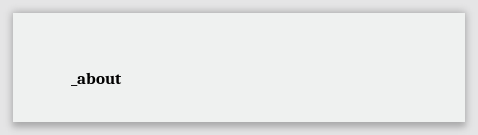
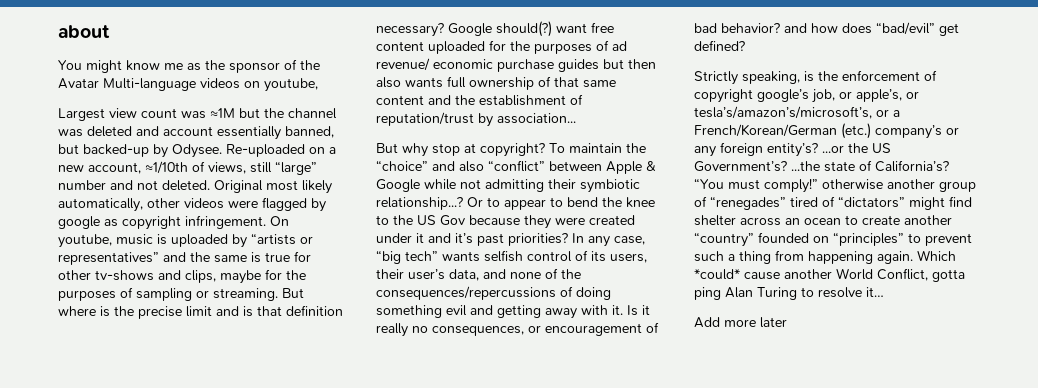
- _about
+ about
+ You might know me as the sponsor of the Avatar Multi-language videos on youtube,
+ Largest view count was ≈1M but the channel was deleted and account essentially banned, but backed-up by Odysee. Re-uploaded on a new account, ≈1/10th of views, still “large” number and not deleted. Original most likely automatically, other videos were flagged by google as copyright infringement. On youtube, music is uploaded by “artists or representatives” and the same is true for other tv-shows and clips, maybe for the purposes of sampling or streaming. But where is the precise limit and is that definition necessary? Google should(?) want free content uploaded for the purposes of ad revenue/ economic purchase guides but then also wants full ownership of that same content and the establishment of reputation/trust by association...
+ But why stop at copyright? To maintain the “choice” and also “conflict” between Apple & Google while not admitting their symbiotic relationship...? Or to appear to bend the knee to the US Gov because they were created under it and it’s past priorities? In any case, “big tech” wants selfish control of its users, their user’s data, and none of the consequences/repercussions of doing something evil and getting away with it. Is it really no consequences, or encouragement of bad behavior? and how does “bad/evil” get defined?
+ Strictly speaking, is the enforcement of copyright google’s job, or apple’s, or tesla’s/amazon’s/microsoft’s, or a French/Korean/German (etc.) company’s or any foreign entity’s? ...or the US Government’s? ...the state of California’s? “You must comply!” otherwise another group of “renegades” tired of “dictators” might find shelter across an ocean to create another “country” founded on “principles” to prevent such a thing from happening again. Which *could* cause another World Conflict, gotta ping Alan Turing to resolve it…
+ Add more later

